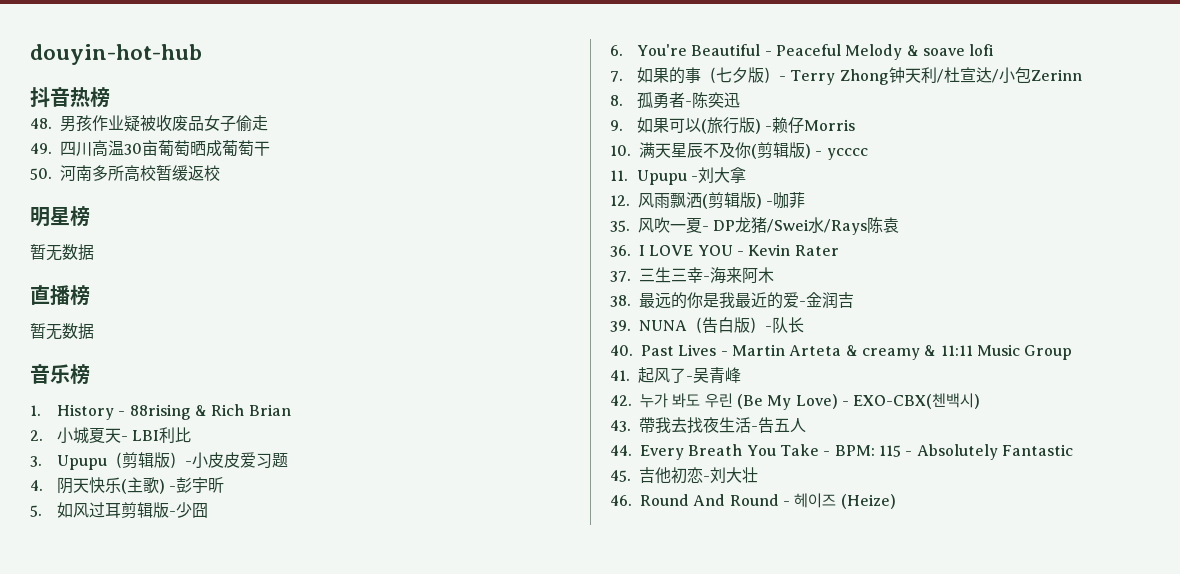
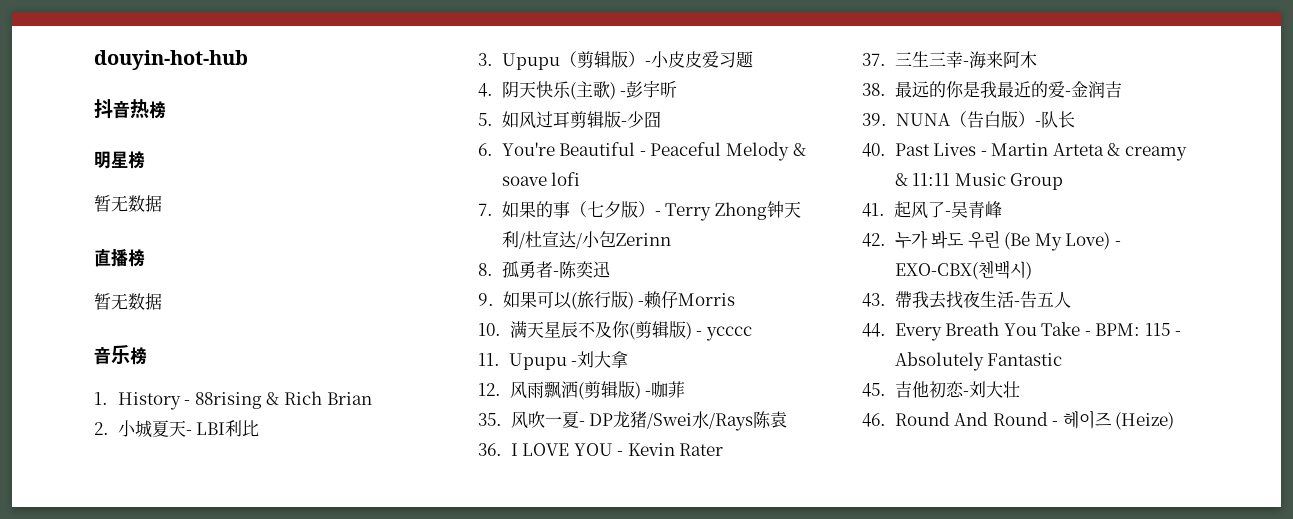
- 48.男孩作业疑被收废品女子偷走
- 49.四川高温30亩葡萄晒成葡萄干
- 50.河南多所高校暂缓返校

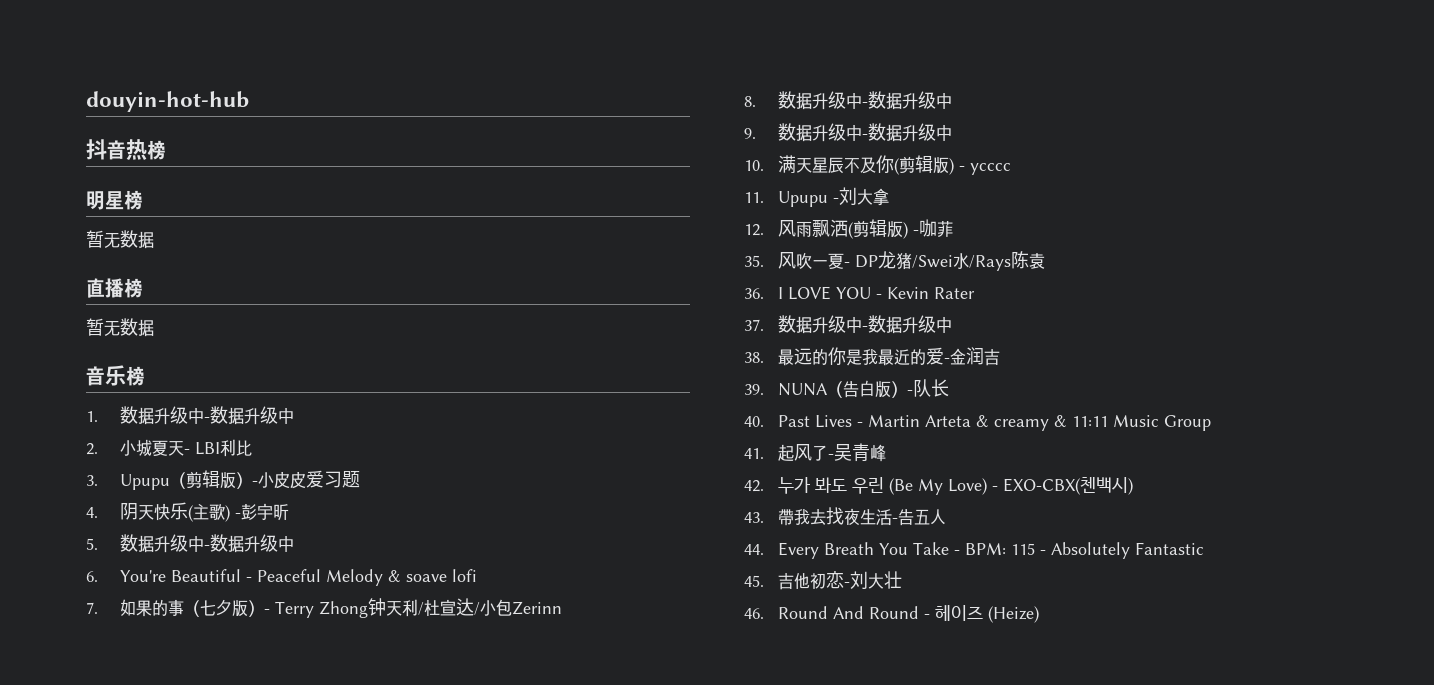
- 1. History - 88rising & Rich Brian
+ 1.数据升级中-数据升级中
- 5.如风过耳剪辑版-少囧
+ 5.数据升级中-数据升级中
- 8.孤勇者-陈奕迅
- 9.如果可以(旅行版) -赖仔Morris
+ 8.数据升级中-数据升级中
+ 9.数据升级中-数据升级中
- 37.三生三幸-海来阿木
+ 37.数据升级中-数据升级中

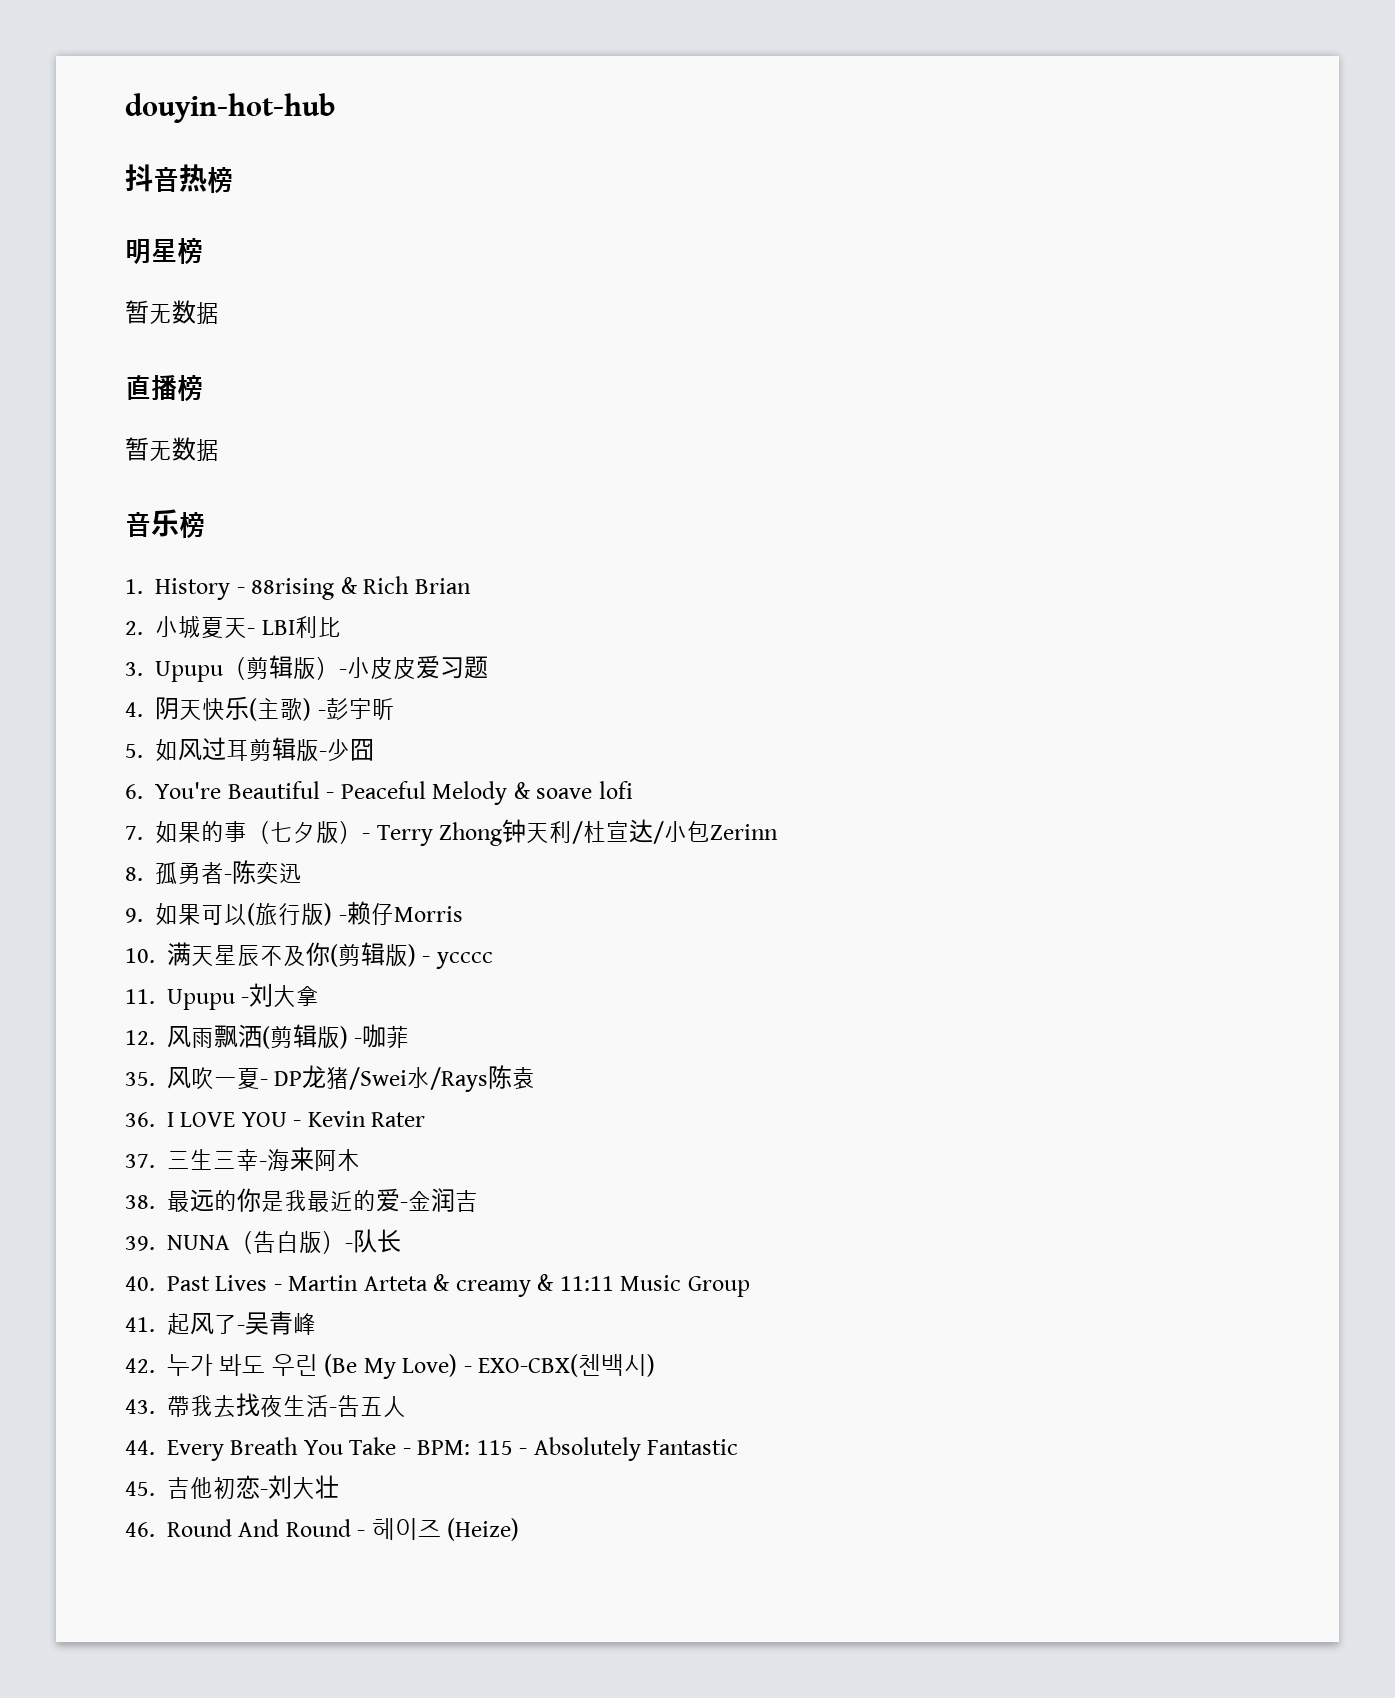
- 1.数据升级中-数据升级中
+ 1. History - 88rising & Rich Brian
- 5.数据升级中-数据升级中
+ 5.如风过耳剪辑版-少囧
- 8.数据升级中-数据升级中
- 9.数据升级中-数据升级中
+ 8.孤勇者-陈奕迅
+ 9.如果可以(旅行版) -赖仔Morris
- 37.数据升级中-数据升级中
+ 37.三生三幸-海来阿木

